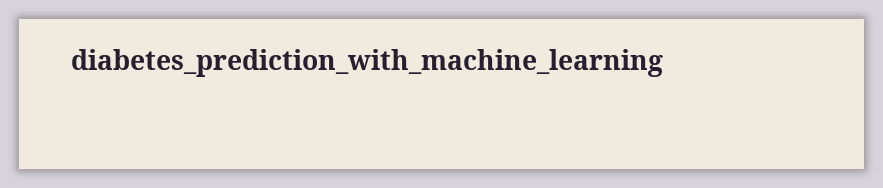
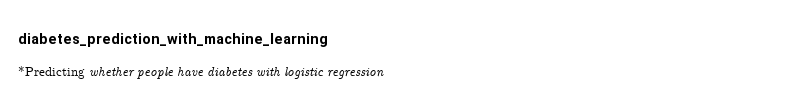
+ *Predicting whether people have diabetes with logistic regression

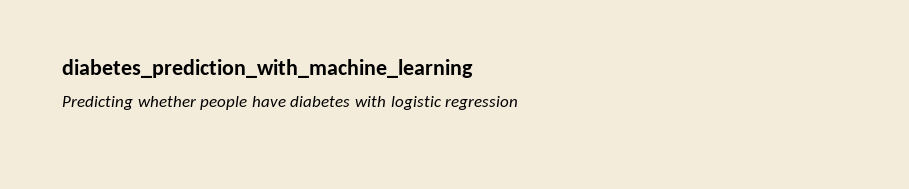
- *Predicting whether people have diabetes with logistic regression
+ Predicting whether people have diabetes with logistic regression

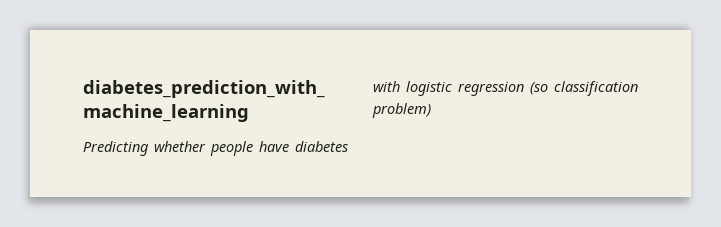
- Predicting whether people have diabetes with logistic regression
+ Predicting whether people have diabetes with logistic regression (so classification problem)

